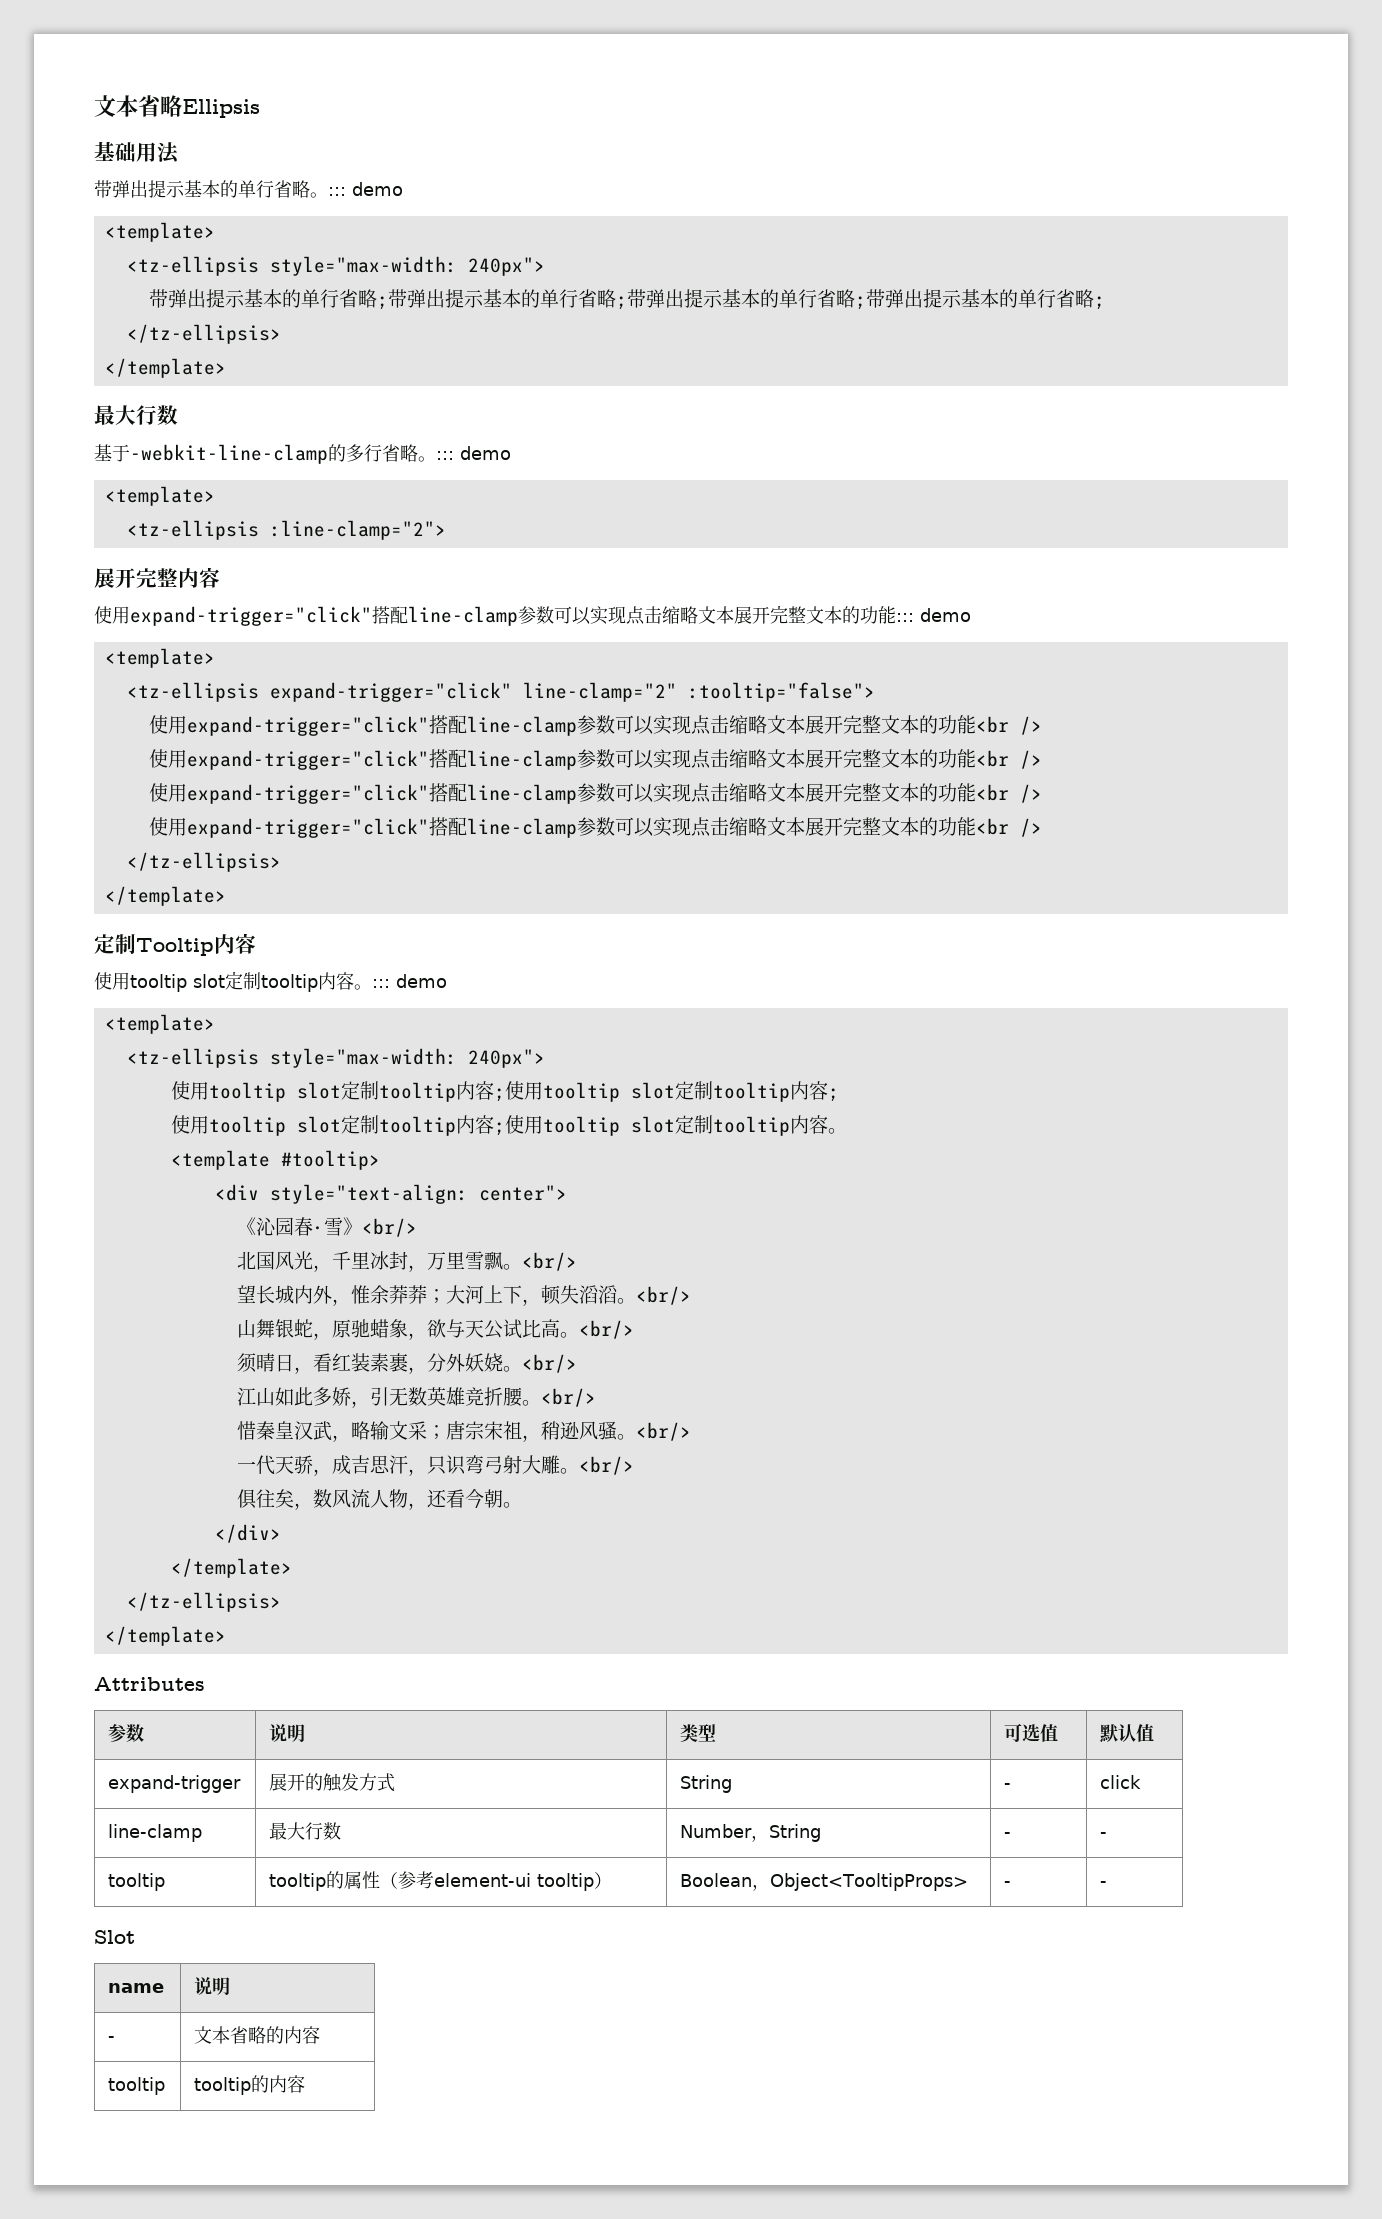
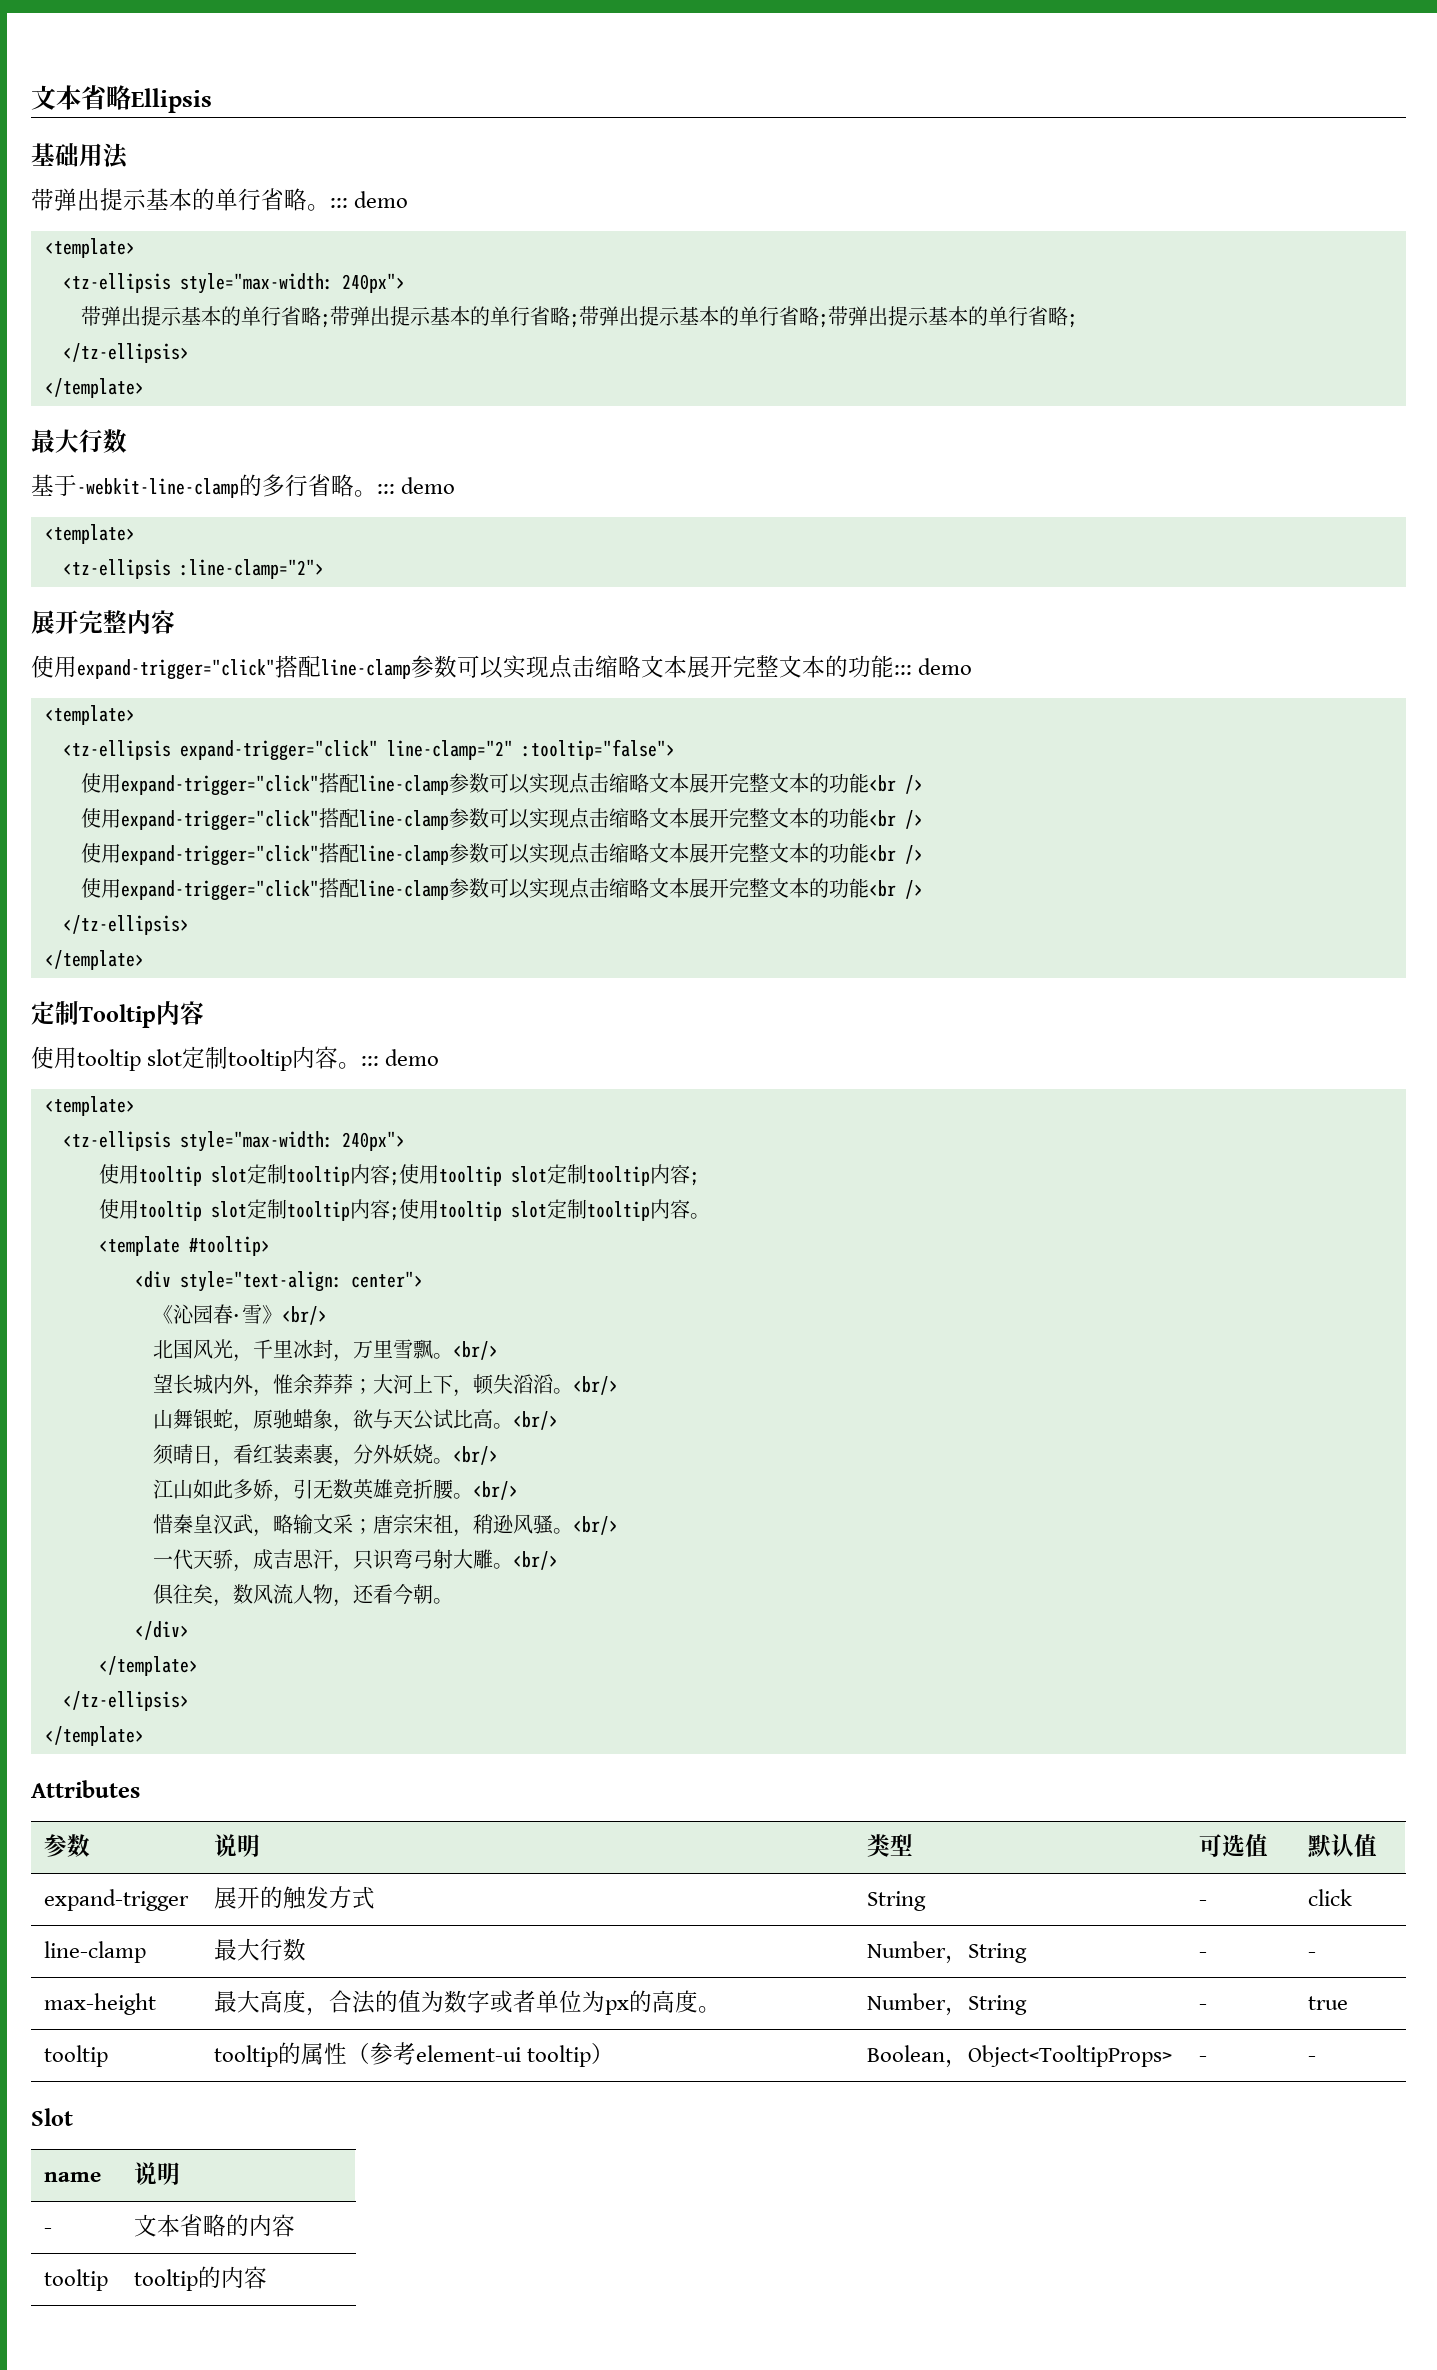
+ max-height | 最大高度，合法的值为数字或者单位为px的高度。 | Number，String | - | true

